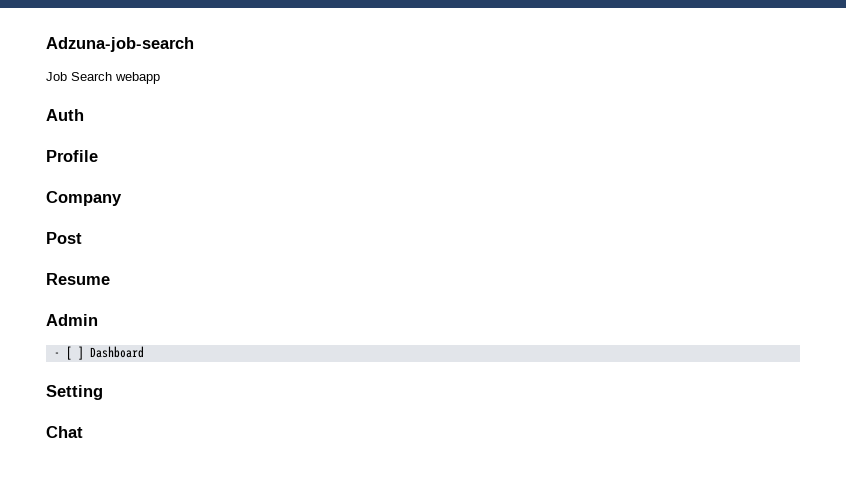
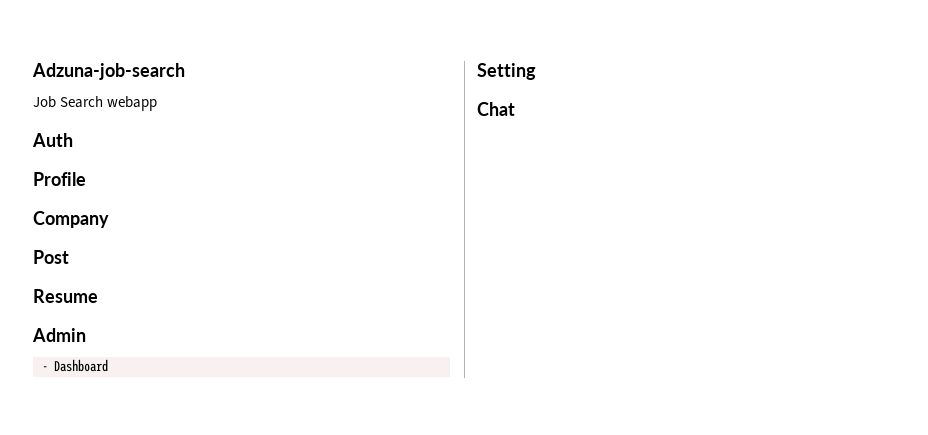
- - [ ] Dashboard
+ - Dashboard

